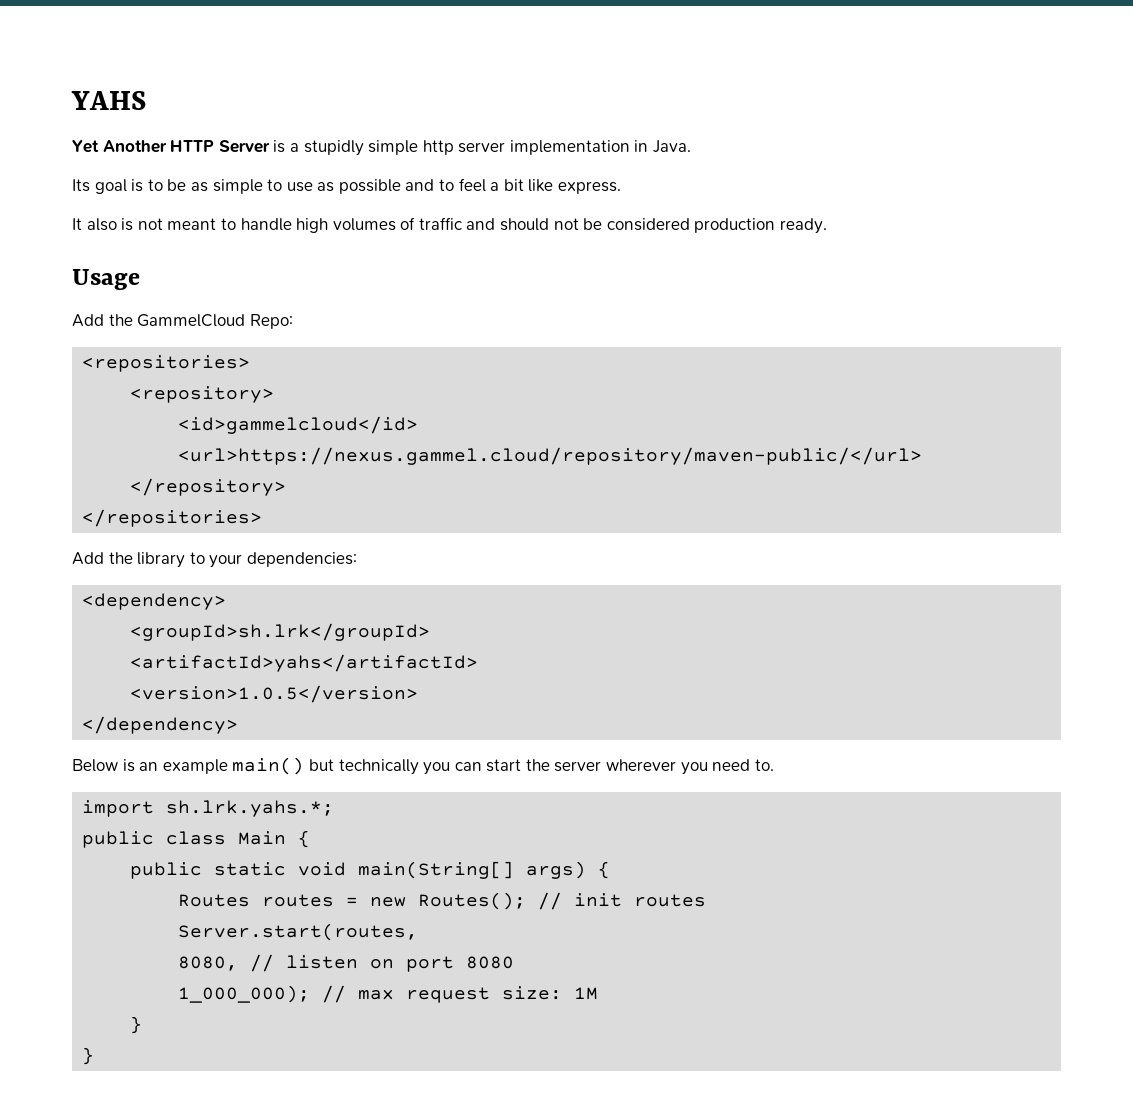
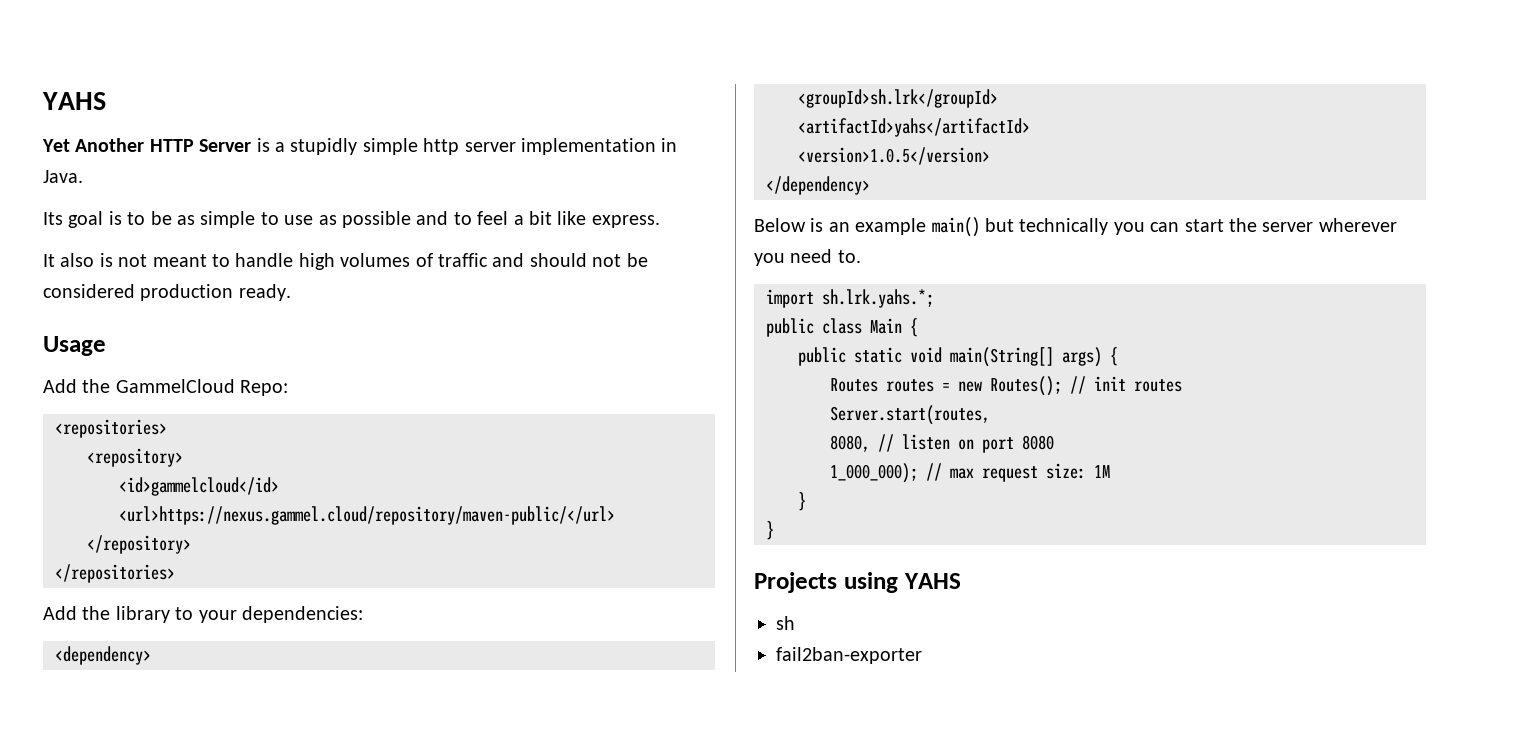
+ Projects using YAHS
+ sh
+ fail2ban-exporter

